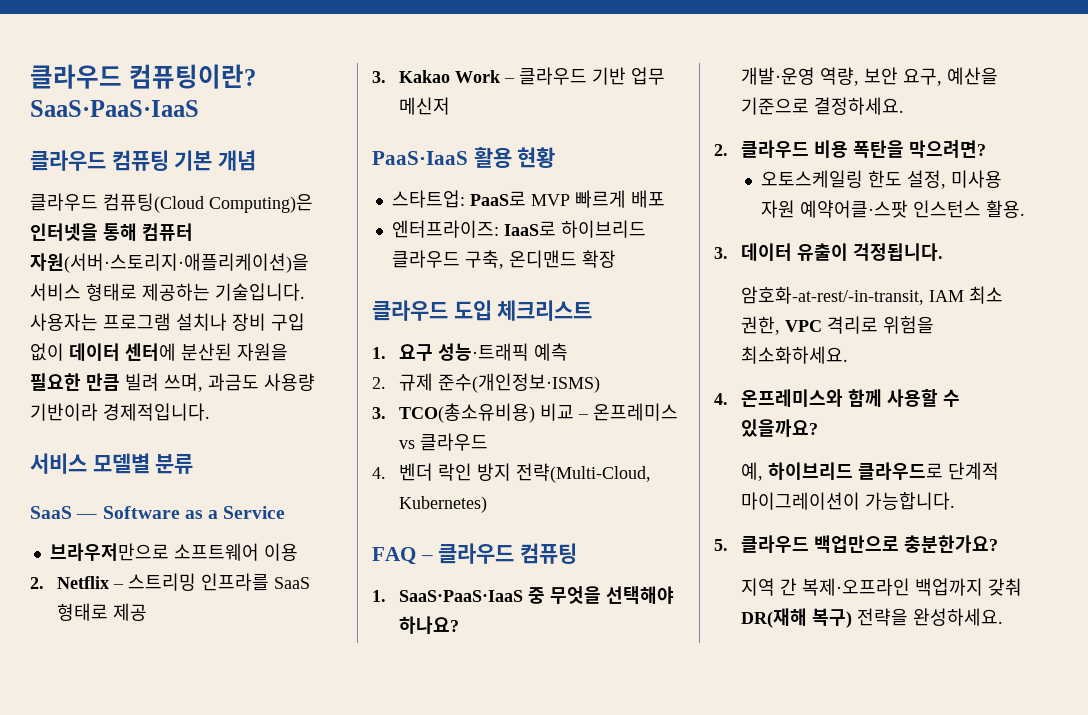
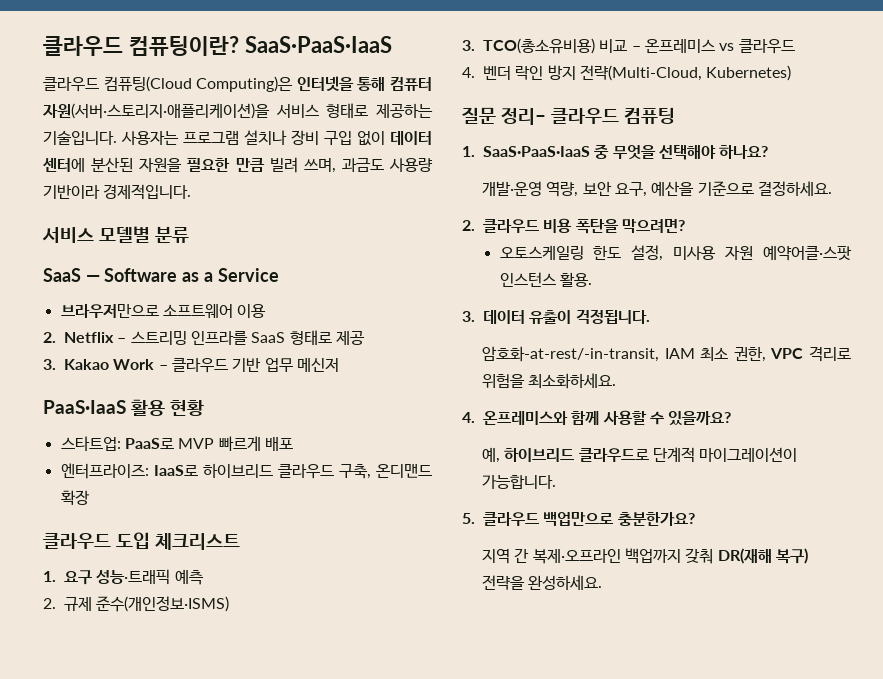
- 클라우드 컴퓨팅 기본 개념
- FAQ – 클라우드 컴퓨팅
+ 질문 정리– 클라우드 컴퓨팅

